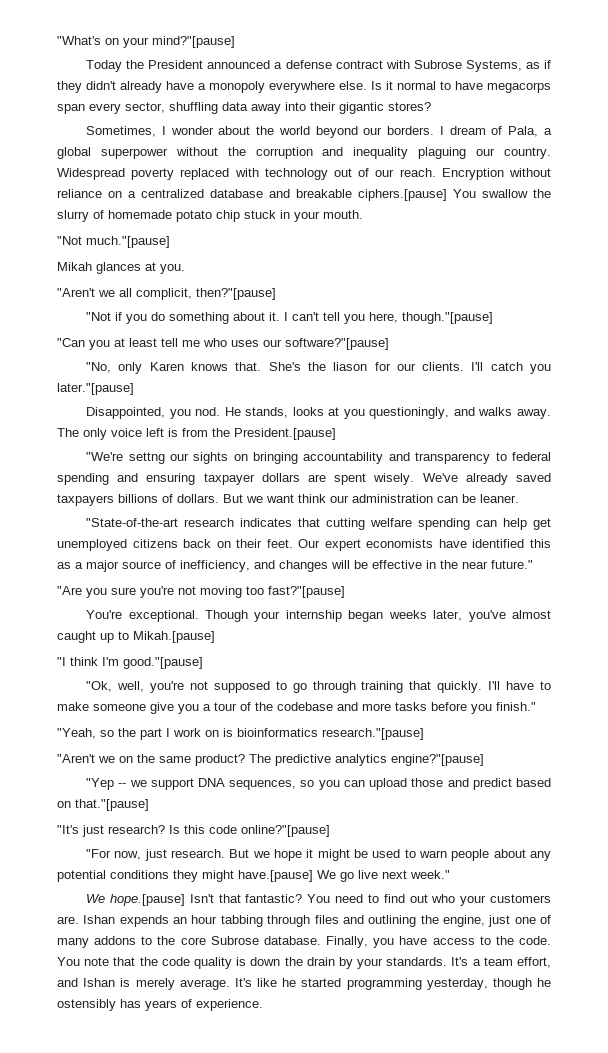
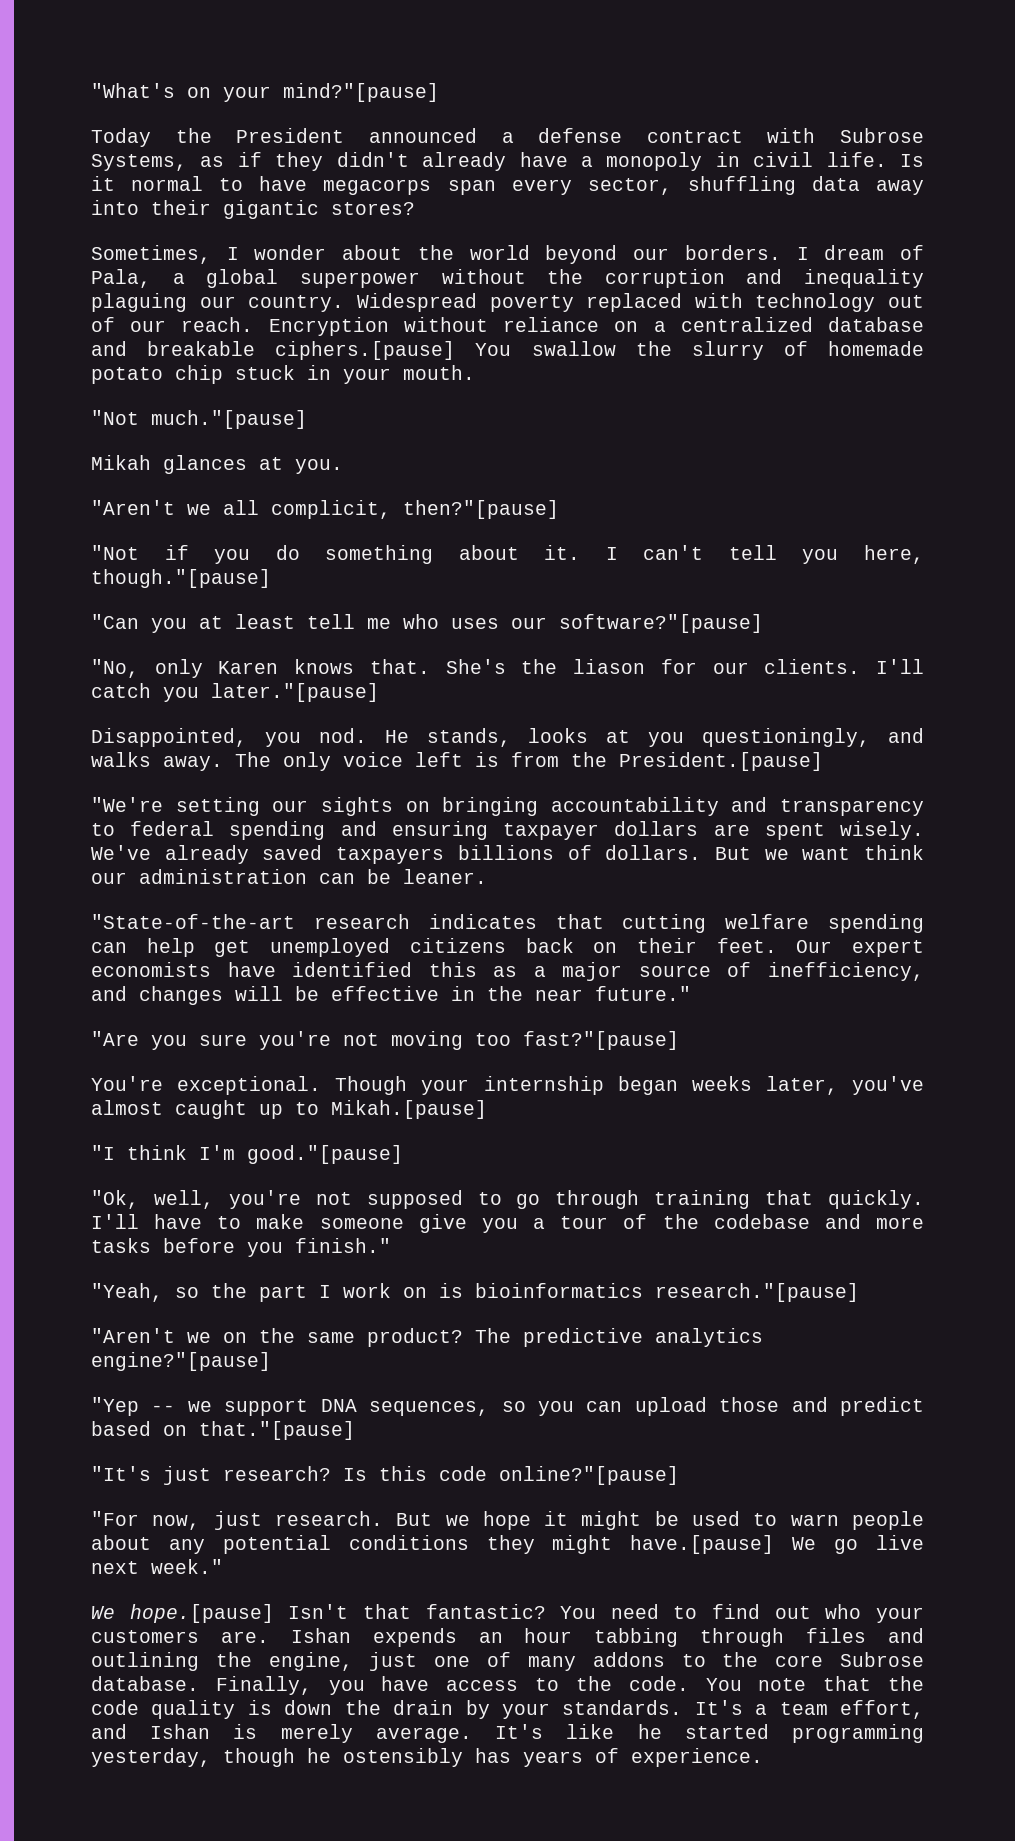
- Today the President announced a defense contract with Subrose Systems, as if they didn't already have a monopoly everywhere else.
+ Today the President announced a defense contract with Subrose Systems, as if they didn't already have a monopoly in civil life.
- "We're settng our sights on bringing accountability and transparency to federal spending and ensuring taxpayer dollars are spent wisely.
+ "We're setting our sights on bringing accountability and transparency to federal spending and ensuring taxpayer dollars are spent wisely.

